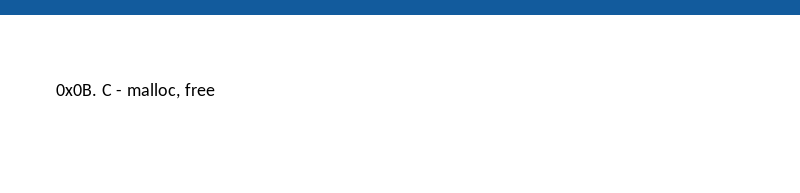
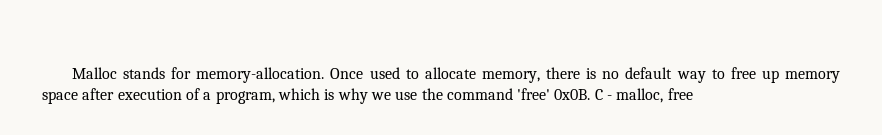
- 0x0B.
+ Malloc stands for memory-allocation. Once used to allocate memory, there is no default way to free up memory space after execution of a program, which is why we use the command 'free' 0x0B.

